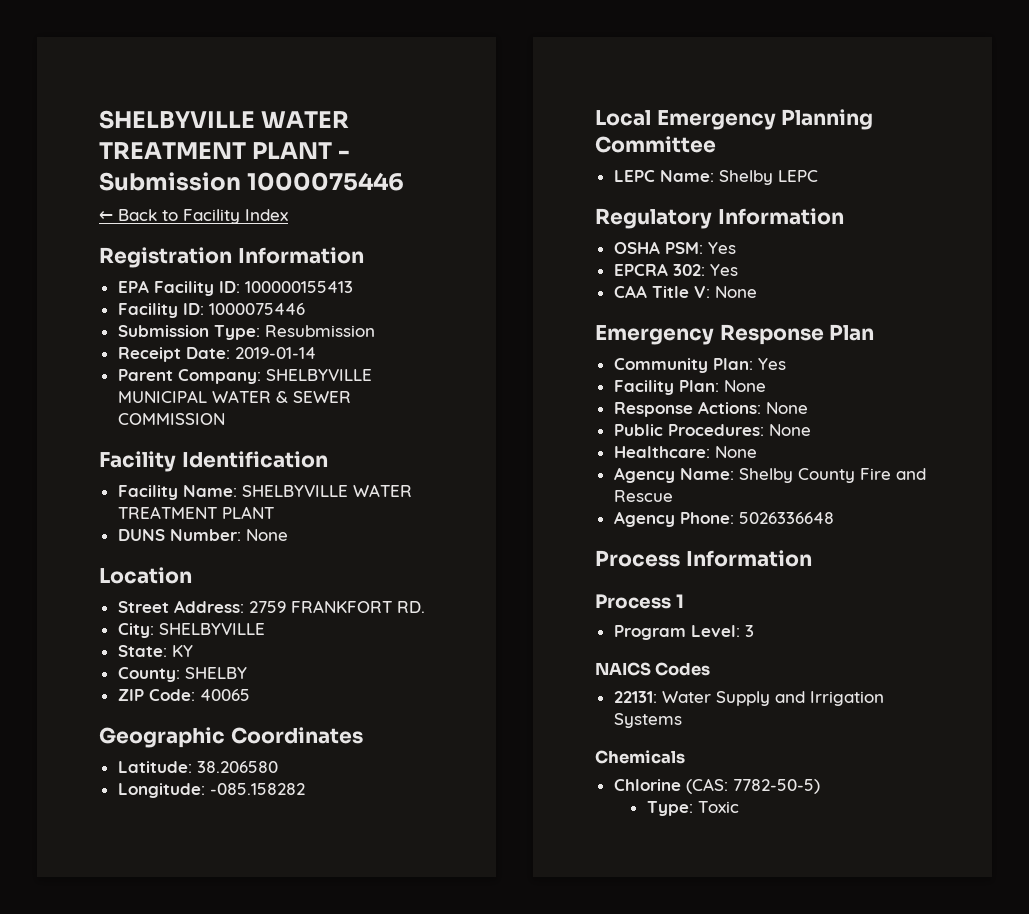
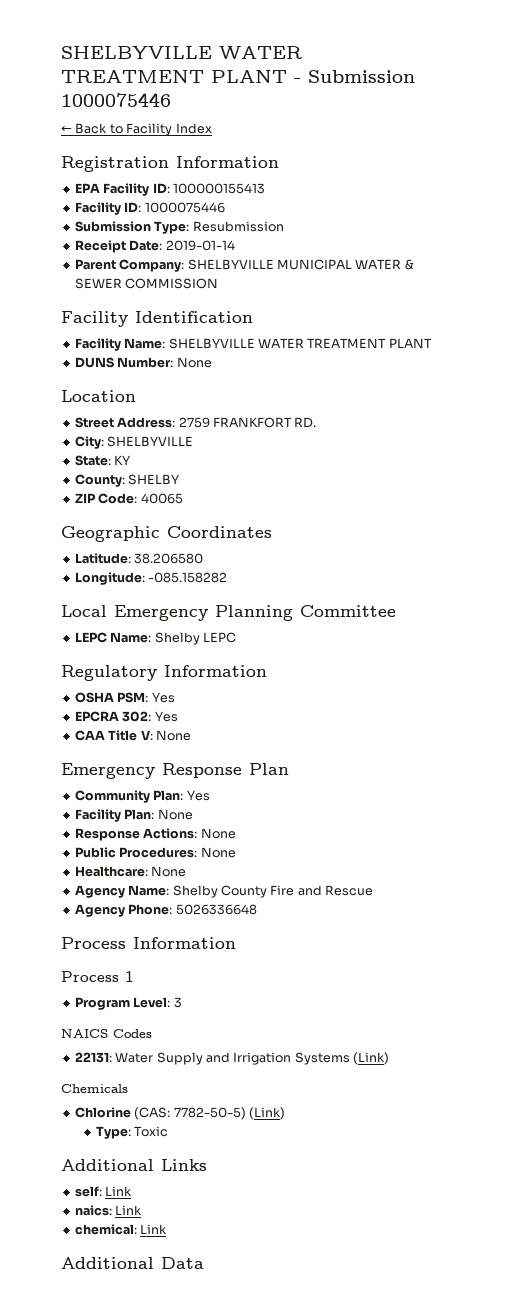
- 22131: Water Supply and Irrigation Systems
+ 22131: Water Supply and Irrigation Systems (Link)
- Chlorine (CAS: 7782-50-5)
+ Chlorine (CAS: 7782-50-5) (Link)
+ Additional Links
+ self: Link
+ naics: Link
+ chemical: Link
+ Additional Data

